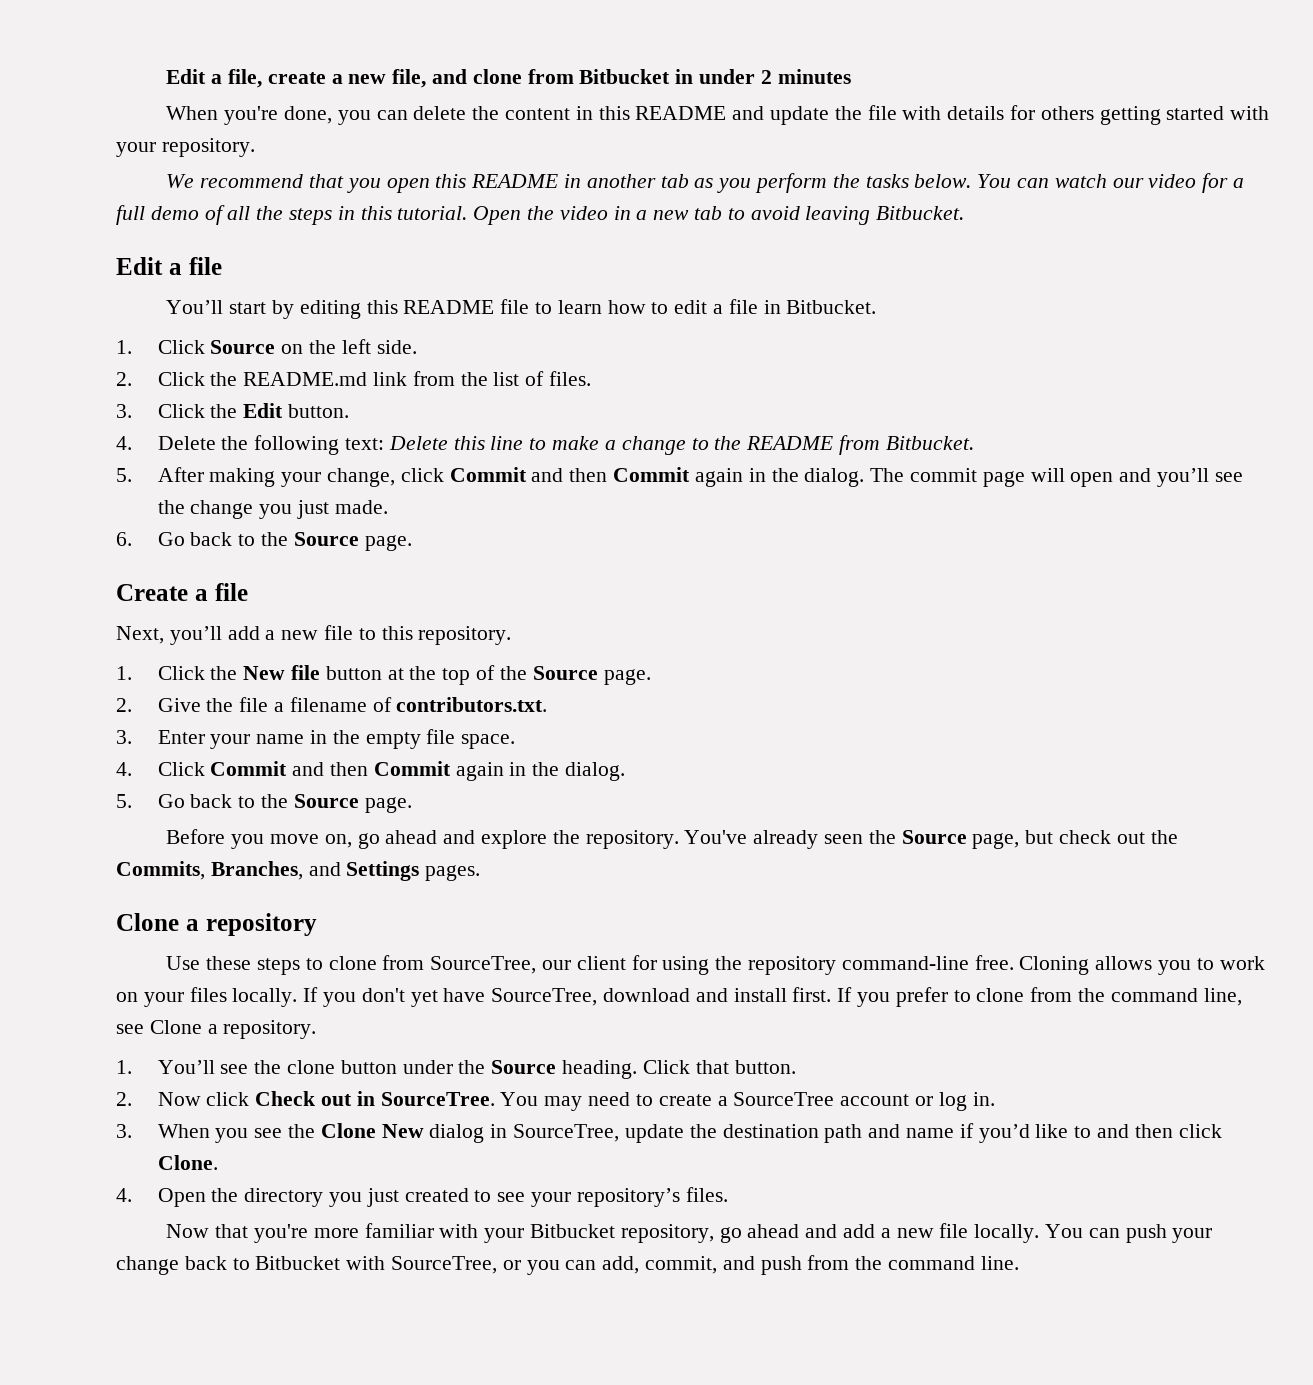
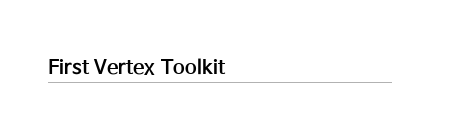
- Edit a file, create a new file, and clone from Bitbucket in under 2 minutes
- When you're done, you can delete the content in this README and update the file with details for others getting started with your repository.
- We recommend that you open this README in another tab as you perform the tasks below. You can watch our video for a full demo of all the steps in this tutorial. Open the video in a new tab to avoid leaving Bitbucket.
- Edit a file
- You’ll start by editing this README file to learn how to edit a file in Bitbucket.
- 1. Click Source on the left side.
- 2. Click the README.md link from the list of files.
- 3. Click the Edit button.
- 4. Delete the following text: Delete this line to make a change to the README from Bitbucket.
- 5. After making your change, click Commit and then Commit again in the dialog. The commit page will open and you’ll see the change you just made.
- 6. Go back to the Source page.
- Create a file
- Next, you’ll add a new file to this repository.
- 1. Click the New file button at the top of the Source page.
- 2. Give the file a filename of contributors.txt.
- 3. Enter your name in the empty file space.
- 4. Click Commit and then Commit again in the dialog.
- 5. Go back to the Source page.
- Before you move on, go ahead and explore the repository. You've already seen the Source page, but check out the Commits, Branches, and Settings pages.
- Clone a repository
- Use these steps to clone from SourceTree, our client for using the repository command-line free. Cloning allows you to work on your files locally. If you don't yet have SourceTree, download and install first. If you prefer to clone from the command line, see Clone a repository.
- 1. You’ll see the clone button under the Source heading. Click that button.
- 2. Now click Check out in SourceTree. You may need to create a SourceTree account or log in.
- 3. When you see the Clone New dialog in SourceTree, update the destination path and name if you’d like to and then click Clone.
- 4. Open the directory you just created to see your repository’s files.
- Now that you're more familiar with your Bitbucket repository, go ahead and add a new file locally. You can push your change back to Bitbucket with SourceTree, or you can add, commit, and push from the command line.
+ First Vertex Toolkit

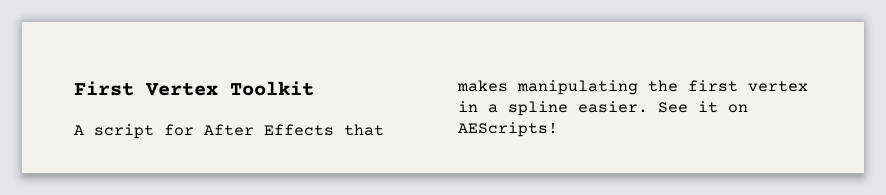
+ A script for After Effects that makes manipulating the first vertex in a spline easier. See it on AEScripts!

